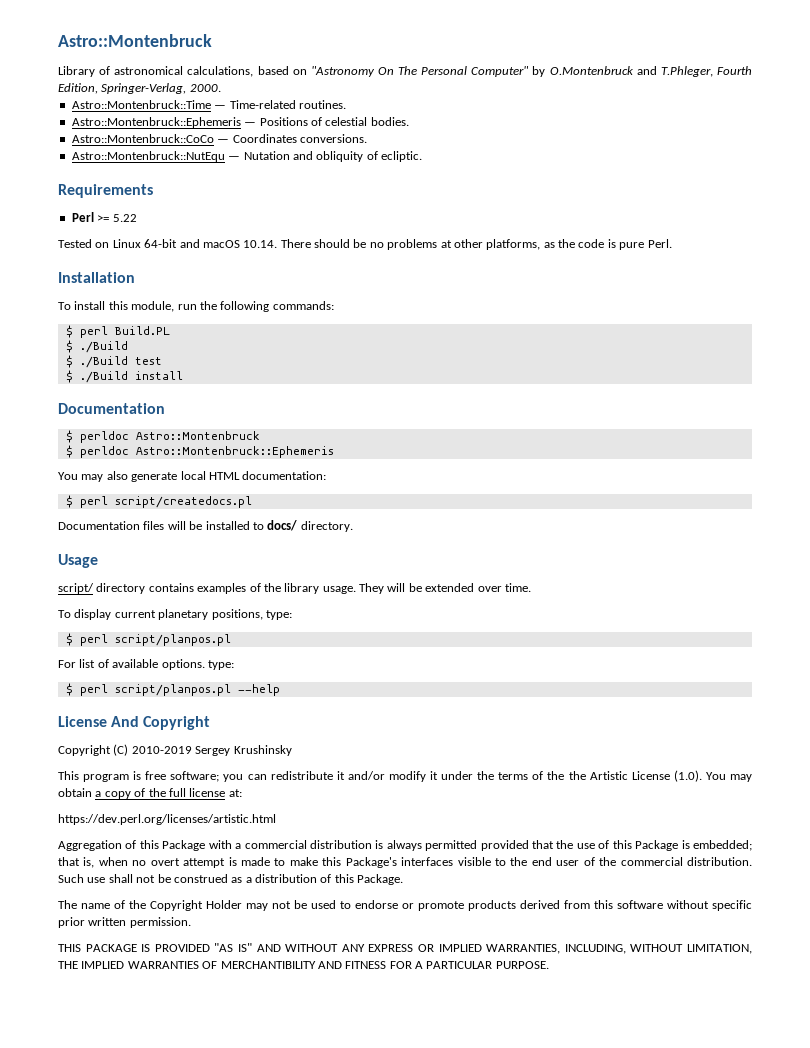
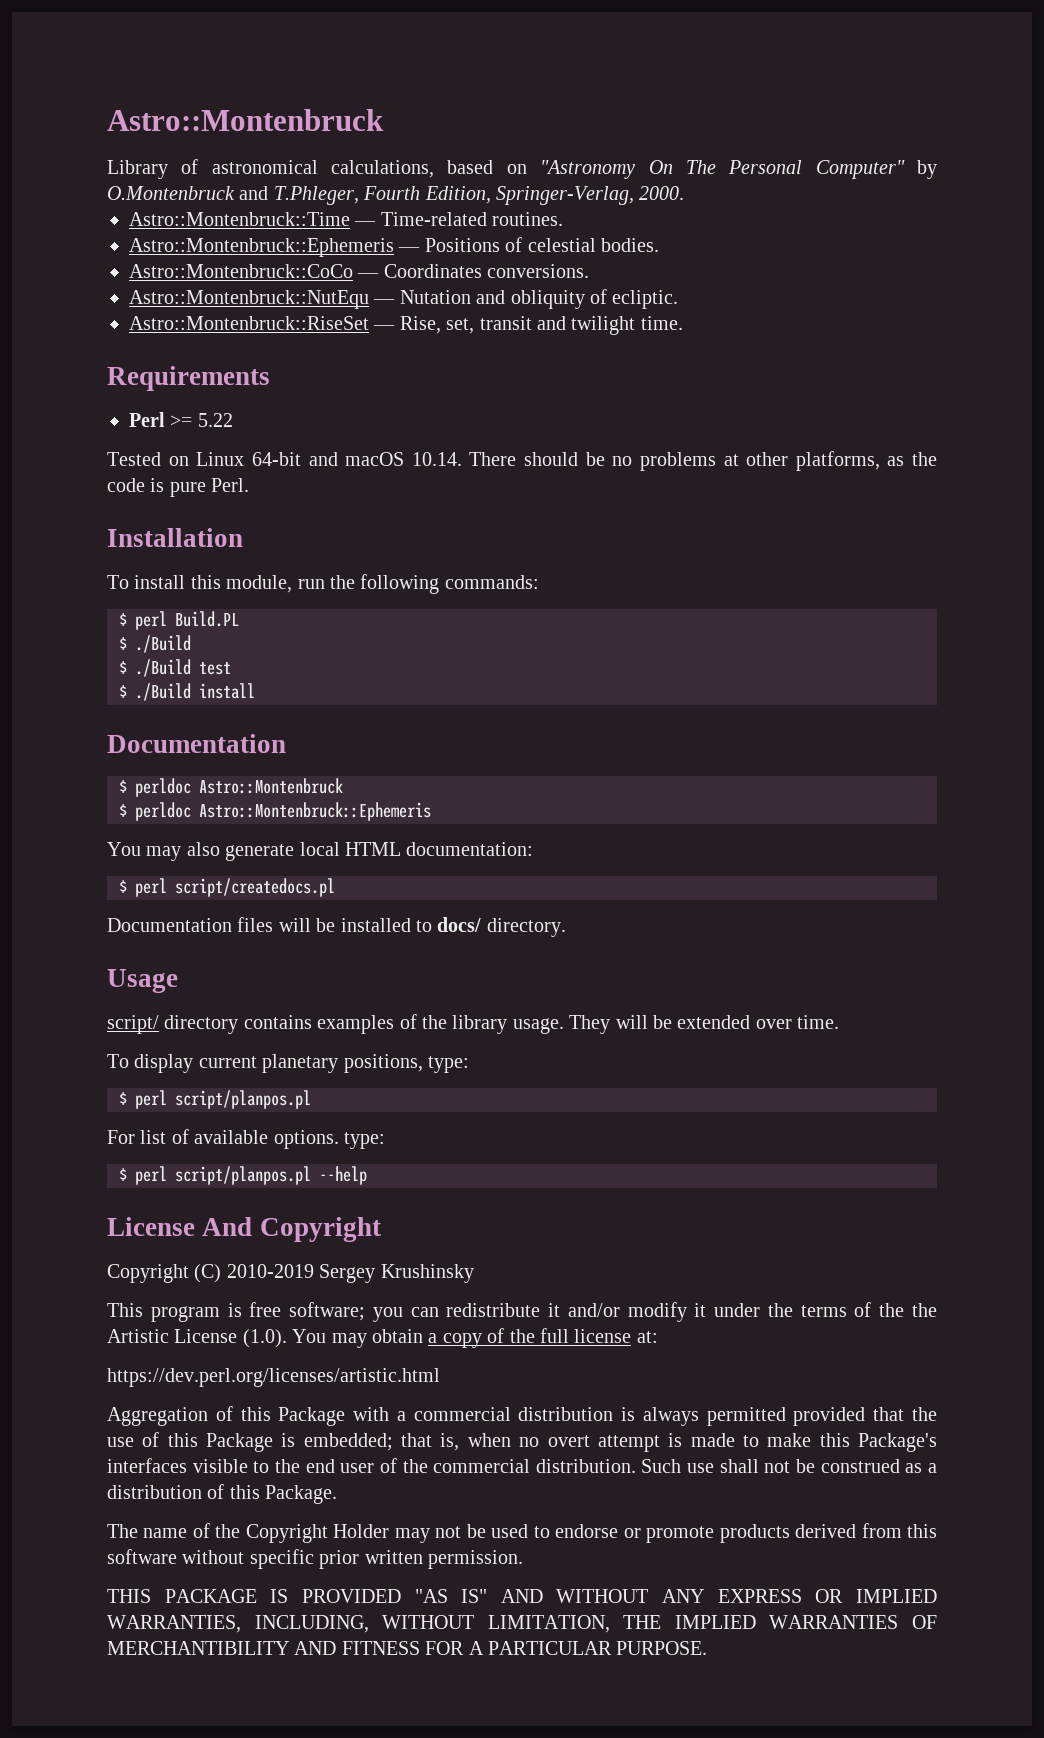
+ Astro::Montenbruck::RiseSet — Rise, set, transit and twilight time.

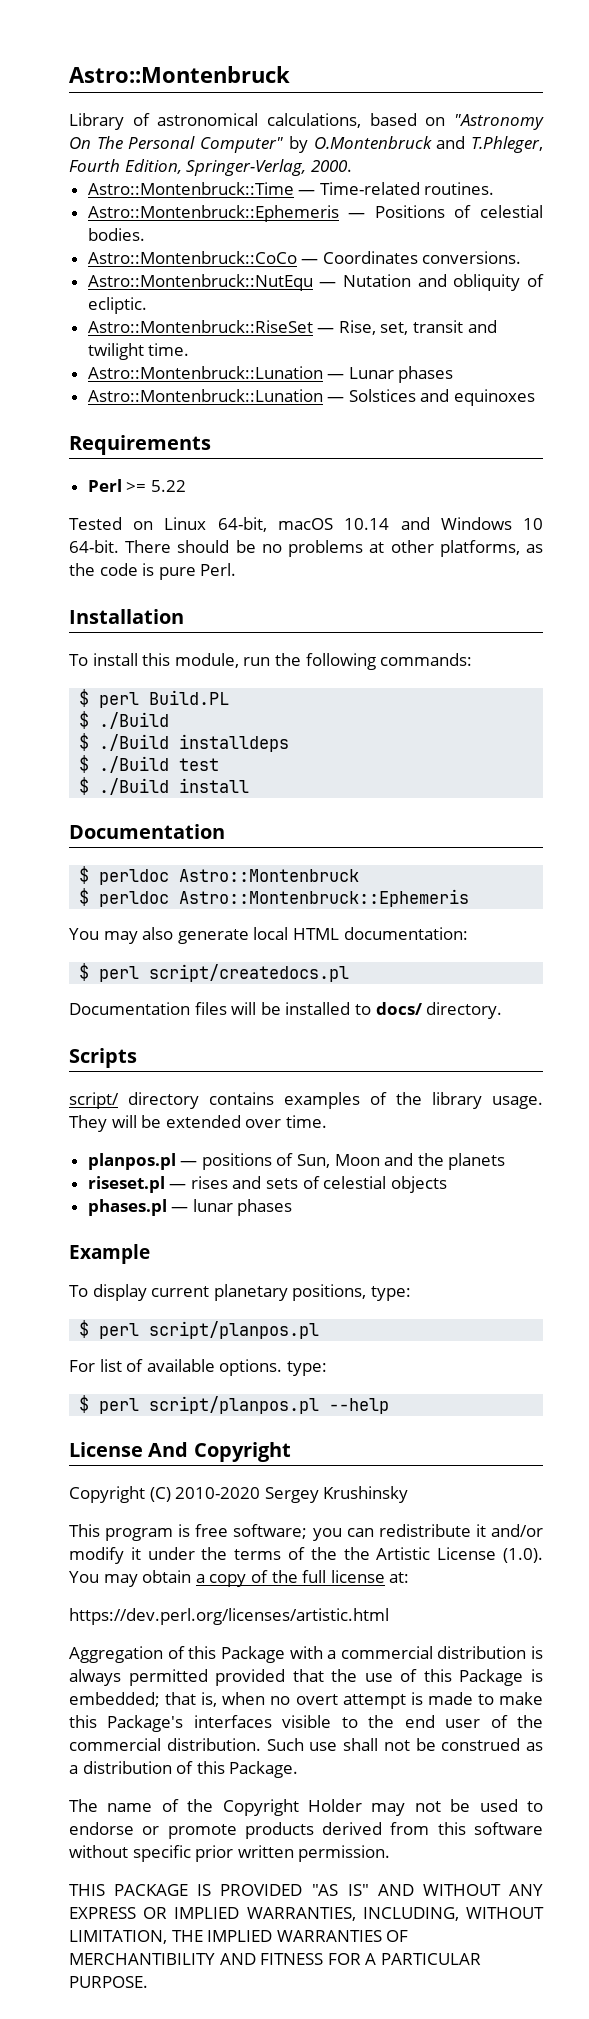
+ Astro::Montenbruck::Lunation — Lunar phases
+ Astro::Montenbruck::Lunation — Solstices and equinoxes
- Tested on Linux 64-bit and macOS 10.14. There should be no problems at other platforms, as the code is pure Perl.
+ Tested on Linux 64-bit, macOS 10.14 and Windows 10 64-bit. There should be no problems at other platforms, as the code is pure Perl.
+ $ ./Build installdeps
- Usage
+ Scripts
+ planpos.pl — positions of Sun, Moon and the planets
+ riseset.pl — rises and sets of celestial objects
+ phases.pl — lunar phases
+ Example
- Copyright (C) 2010-2019 Sergey Krushinsky
+ Copyright (C) 2010-2020 Sergey Krushinsky

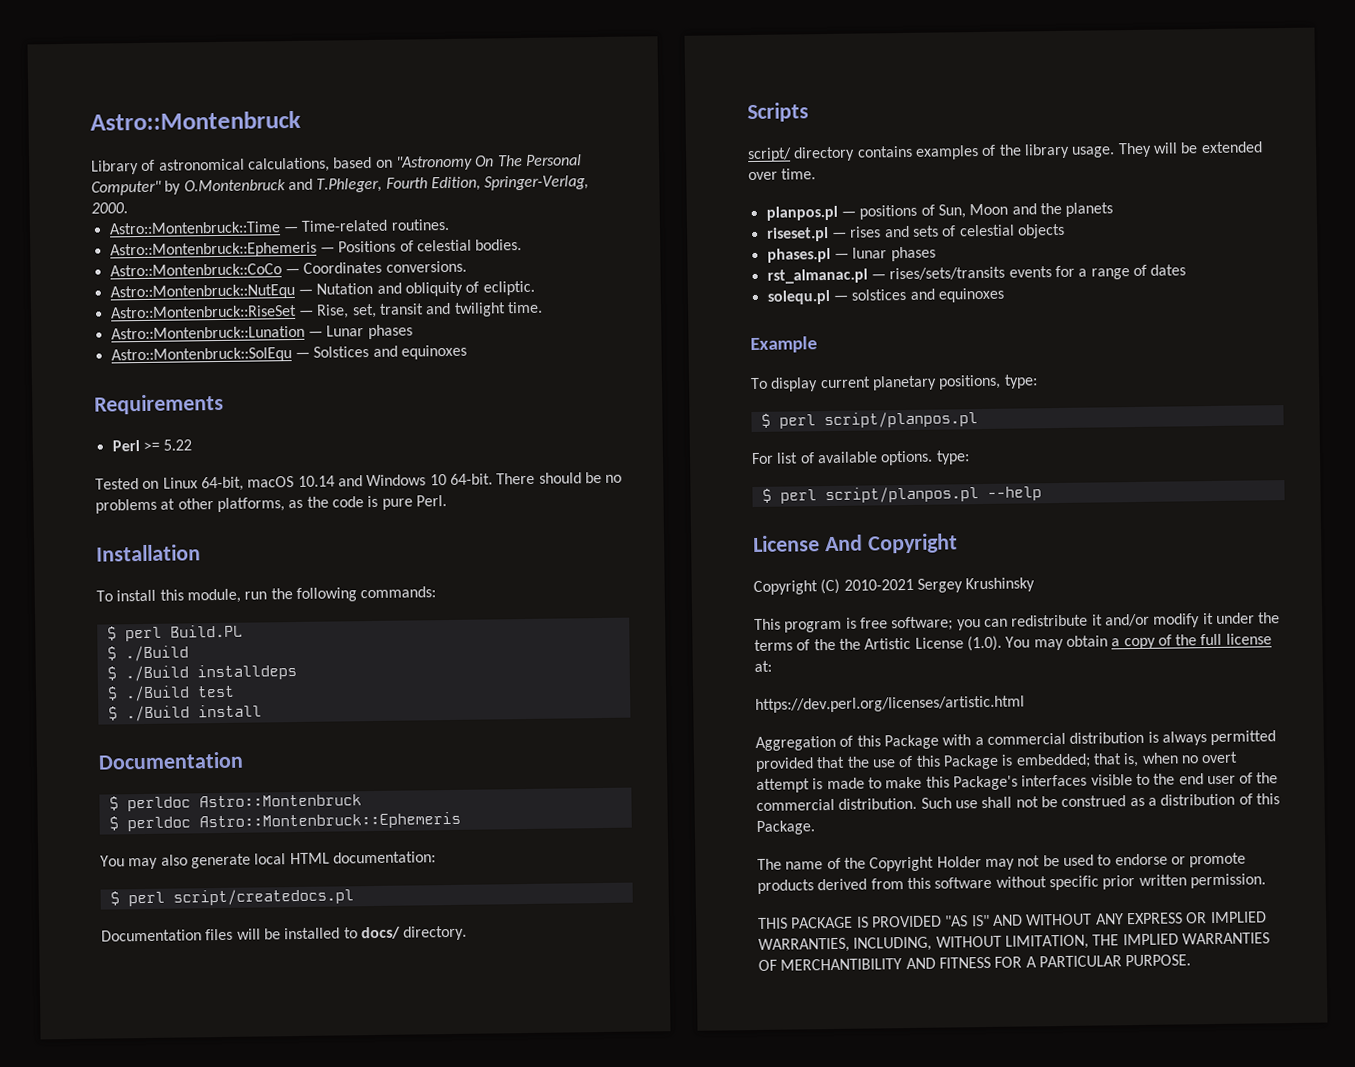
- Astro::Montenbruck::Lunation — Solstices and equinoxes
+ Astro::Montenbruck::SolEqu — Solstices and equinoxes
+ rst_almanac.pl — rises/sets/transits events for a range of dates
+ solequ.pl — solstices and equinoxes
- Copyright (C) 2010-2020 Sergey Krushinsky
+ Copyright (C) 2010-2021 Sergey Krushinsky

